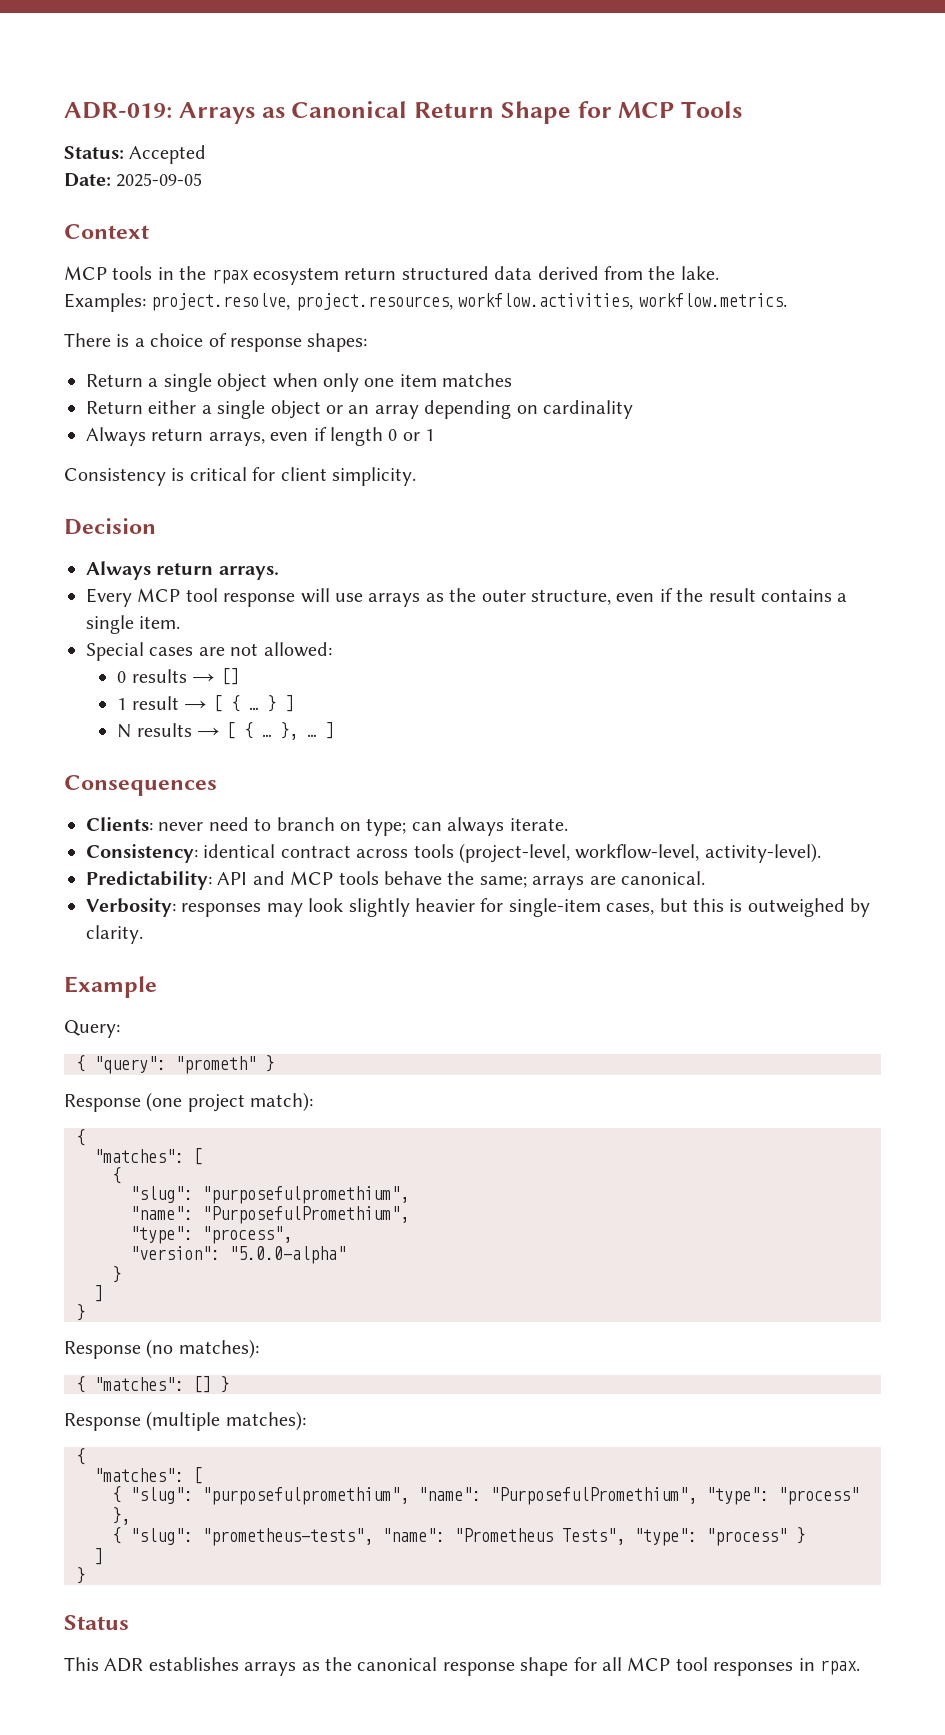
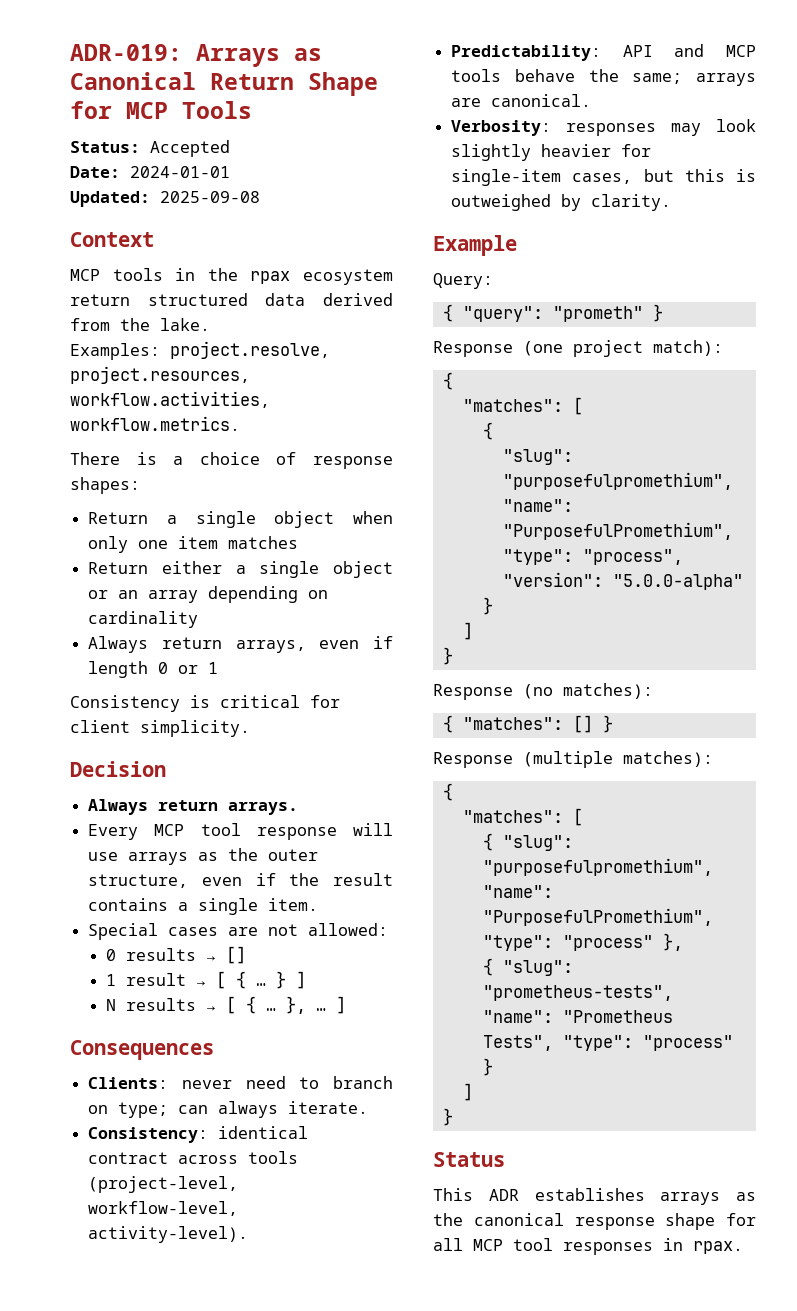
- Date: 2025-09-05
+ Date: 2024-01-01
+ Updated: 2025-09-08

